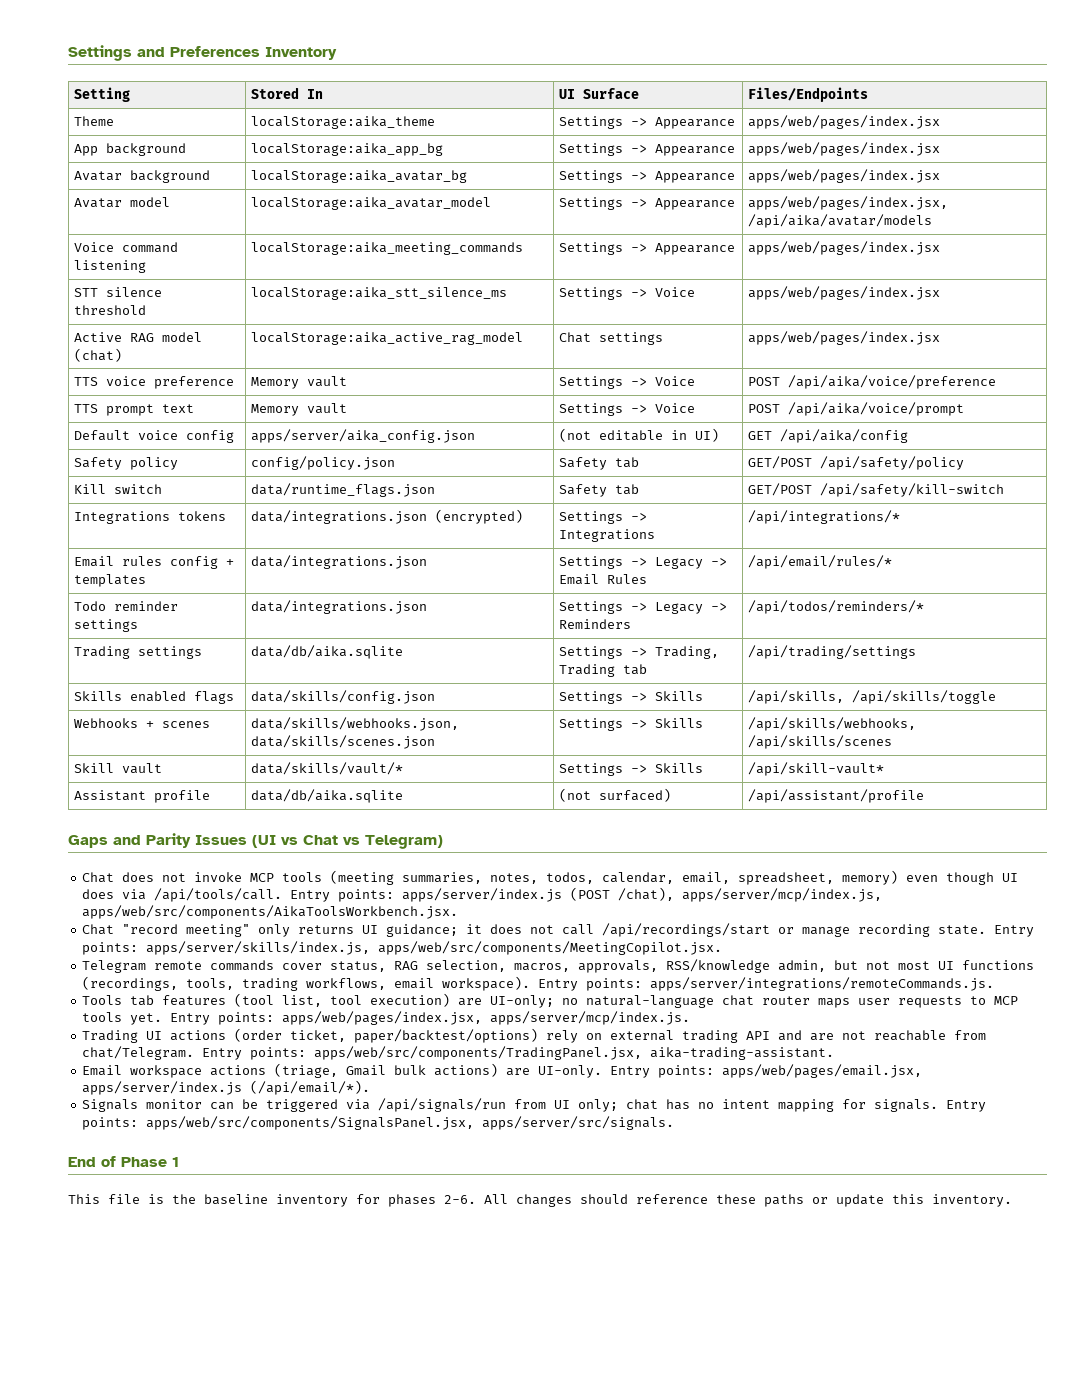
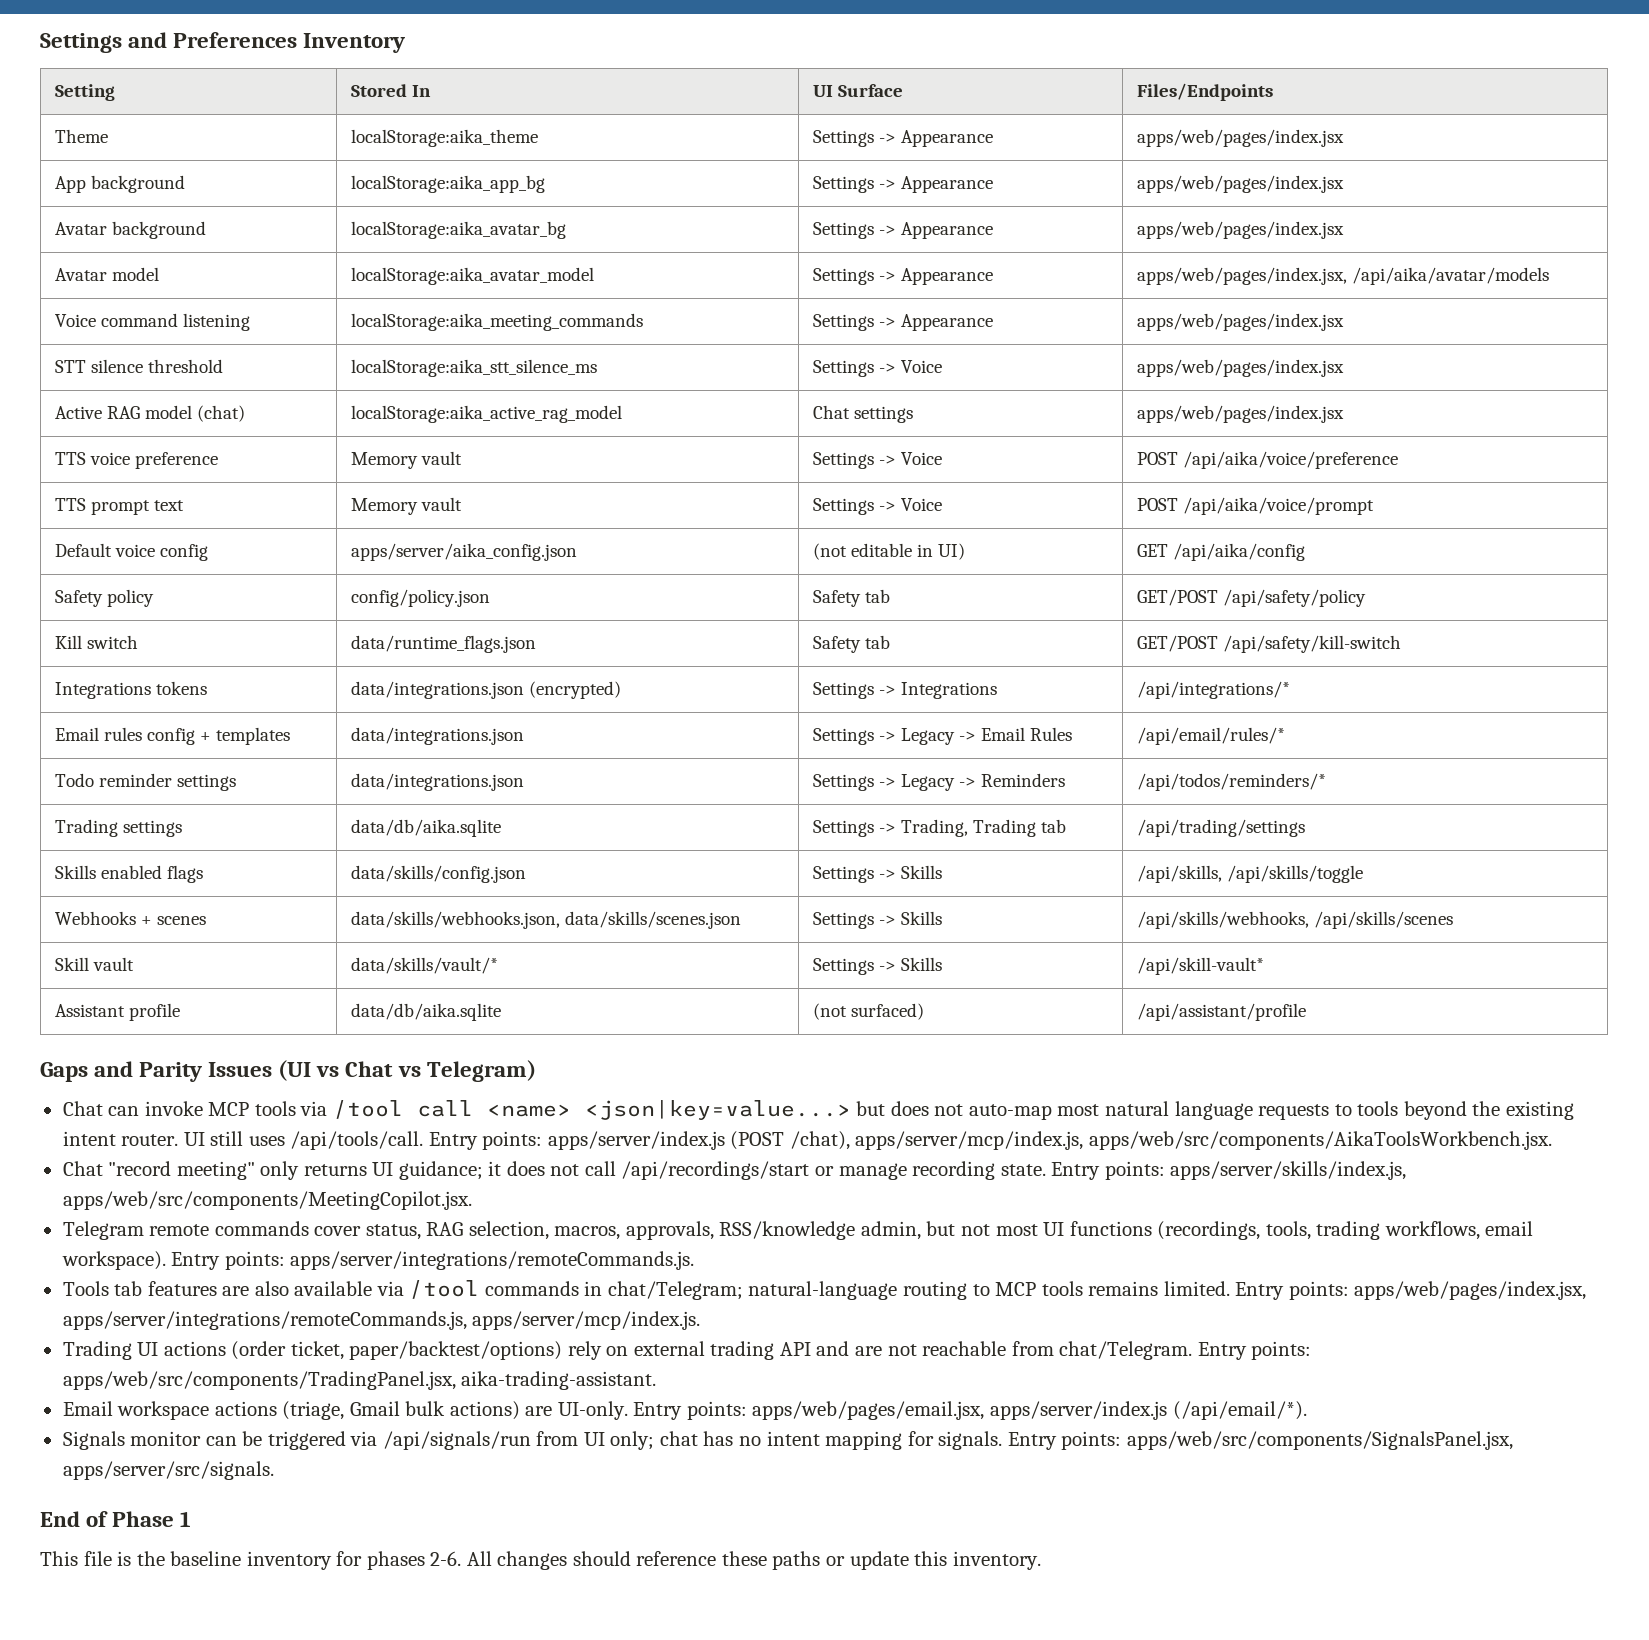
- Chat does not invoke MCP tools (meeting summaries, notes, todos, calendar, email, spreadsheet, memory) even though UI does via /api/tools/call.
+ Chat can invoke MCP tools via /tool call <name> <json|key=value...> but does not auto-map most natural language requests to tools beyond the existing intent router. UI still uses /api/tools/call.
- Tools tab features (tool list, tool execution) are UI-only; no natural-language chat router maps user requests to MCP tools yet.
+ Tools tab features are also available via /tool commands in chat/Telegram; natural-language routing to MCP tools remains limited.
- Entry points: apps/web/pages/index.jsx, apps/server/mcp/index.js.
+ Entry points: apps/web/pages/index.jsx, apps/server/integrations/remoteCommands.js, apps/server/mcp/index.js.

